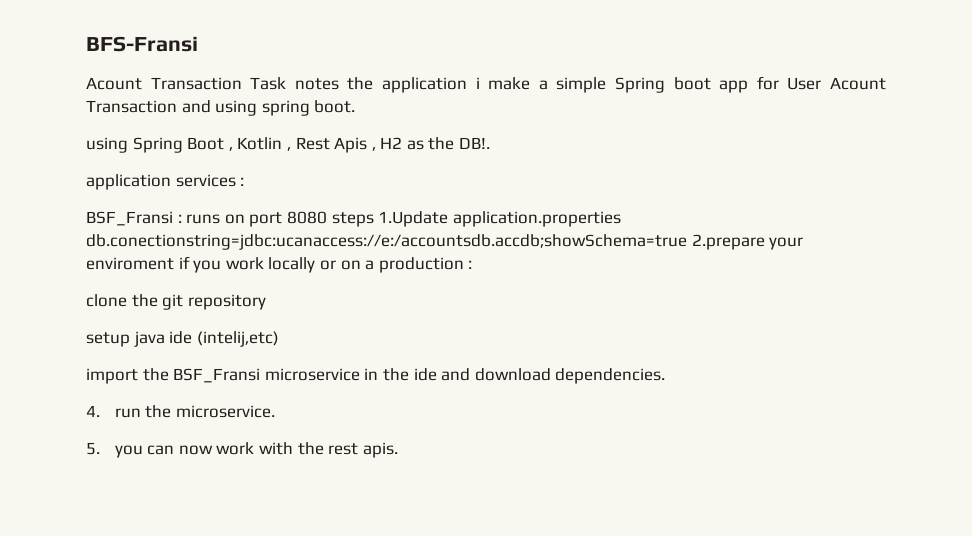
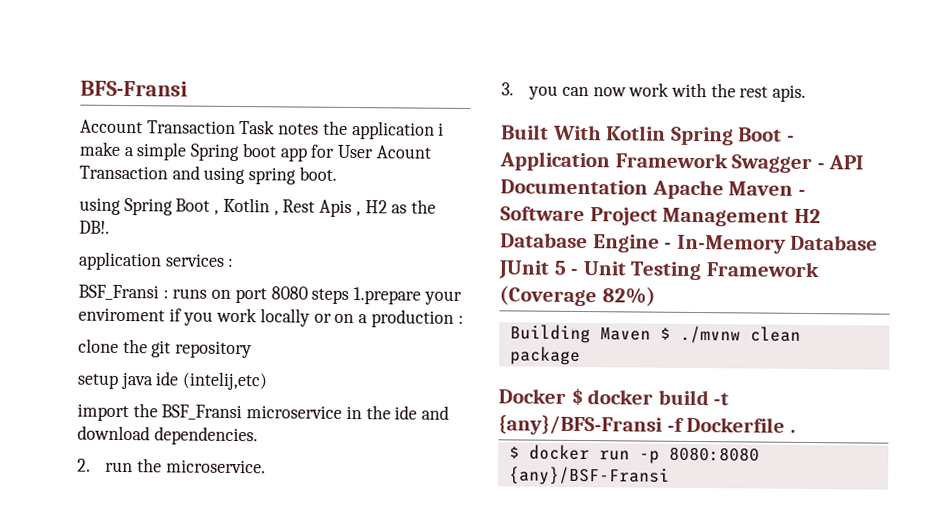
- Acount Transaction Task notes the application i make a simple Spring boot app for User Acount Transaction and using spring boot.
+ Account Transaction Task notes the application i make a simple Spring boot app for User Acount Transaction and using spring boot.
- BSF_Fransi : runs on port 8080 steps 1.Update application.properties db.conectionstring=jdbc:ucanaccess://e:/accountsdb.accdb;showSchema=true 2.prepare your enviroment if you work locally or on a production :
+ BSF_Fransi : runs on port 8080 steps 1.prepare your enviroment if you work locally or on a production :
- 4. run the microservice.
+ 2. run the microservice.
- 5. you can now work with the rest apis.
+ 3. you can now work with the rest apis.
+ Built With Kotlin Spring Boot - Application Framework Swagger - API Documentation Apache Maven - Software Project Management H2 Database Engine - In-Memory Database JUnit 5 - Unit Testing Framework (Coverage 82%)
+ Building Maven $ ./mvnw clean package
+ Docker $ docker build -t {any}/BFS-Fransi -f Dockerfile .
+ $ docker run -p 8080:8080 {any}/BSF-Fransi

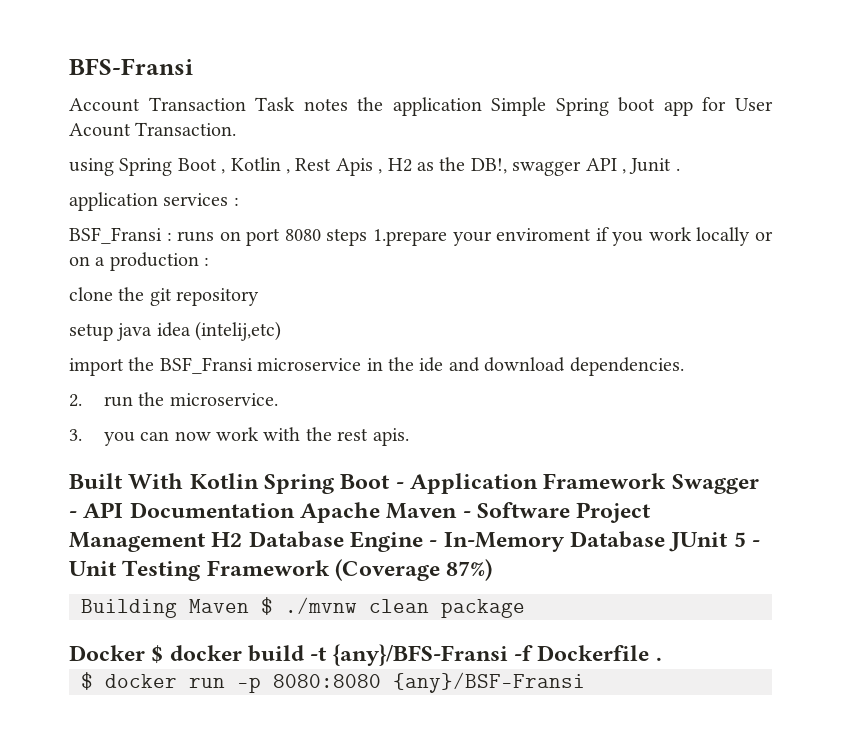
- Account Transaction Task notes the application i make a simple Spring boot app for User Acount Transaction and using spring boot.
+ Account Transaction Task notes the application Simple Spring boot app for User Acount Transaction.
- using Spring Boot , Kotlin , Rest Apis , H2 as the DB!.
+ using Spring Boot , Kotlin , Rest Apis , H2 as the DB!, swagger API , Junit .
- setup java ide (intelij,etc)
+ setup java idea (intelij,etc)
- Built With Kotlin Spring Boot - Application Framework Swagger - API Documentation Apache Maven - Software Project Management H2 Database Engine - In-Memory Database JUnit 5 - Unit Testing Framework (Coverage 82%)
+ Built With Kotlin Spring Boot - Application Framework Swagger - API Documentation Apache Maven - Software Project Management H2 Database Engine - In-Memory Database JUnit 5 - Unit Testing Framework (Coverage 87%)

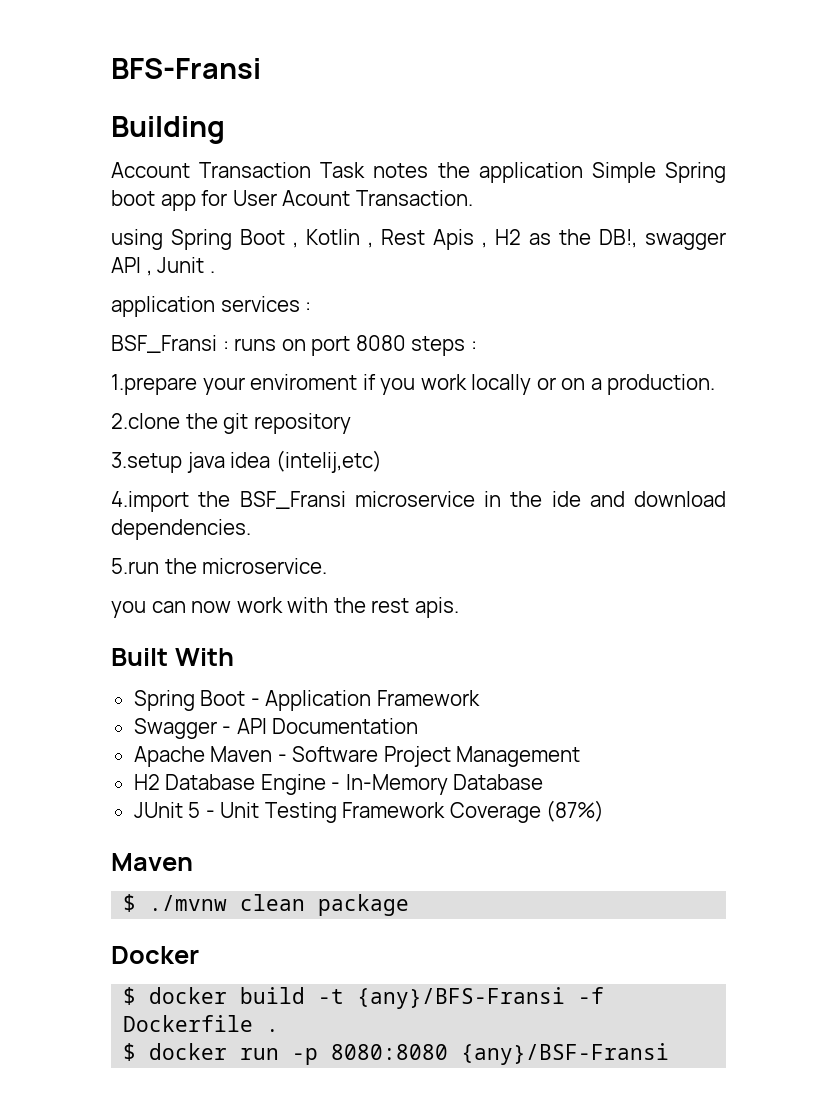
+ Building
- BSF_Fransi : runs on port 8080 steps 1.prepare your enviroment if you work locally or on a production :
- clone the git repository
+ BSF_Fransi : runs on port 8080 steps :
+ 1.prepare your enviroment if you work locally or on a production.
+ 2.clone the git repository
- setup java idea (intelij,etc)
+ 3.setup java idea (intelij,etc)
- import the BSF_Fransi microservice in the ide and download dependencies.
+ 4.import the BSF_Fransi microservice in the ide and download dependencies.
- 2. run the microservice.
+ 5.run the microservice.
- 3. you can now work with the rest apis.
+ you can now work with the rest apis.
- Built With Kotlin Spring Boot - Application Framework Swagger - API Documentation Apache Maven - Software Project Management H2 Database Engine - In-Memory Database JUnit 5 - Unit Testing Framework (Coverage 87%)
- Building Maven $ ./mvnw clean package
+ Built With
+ Spring Boot - Application Framework
+ Swagger - API Documentation
+ Apache Maven - Software Project Management
+ H2 Database Engine - In-Memory Database
+ JUnit 5 - Unit Testing Framework Coverage (87%)
+ Maven
+ $ ./mvnw clean package
- Docker $ docker build -t {any}/BFS-Fransi -f Dockerfile .
+ Docker
+ $ docker build -t {any}/BFS-Fransi -f Dockerfile .

